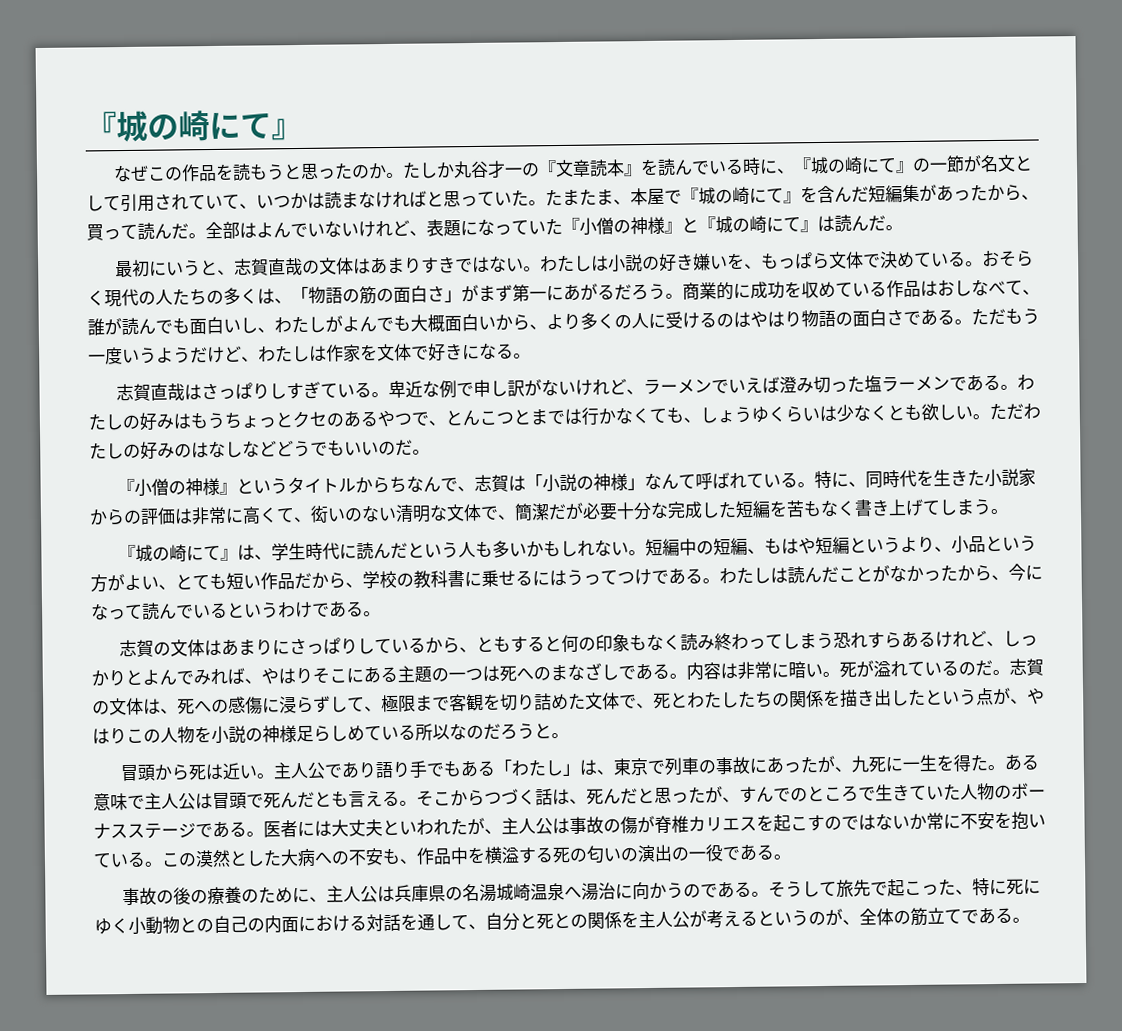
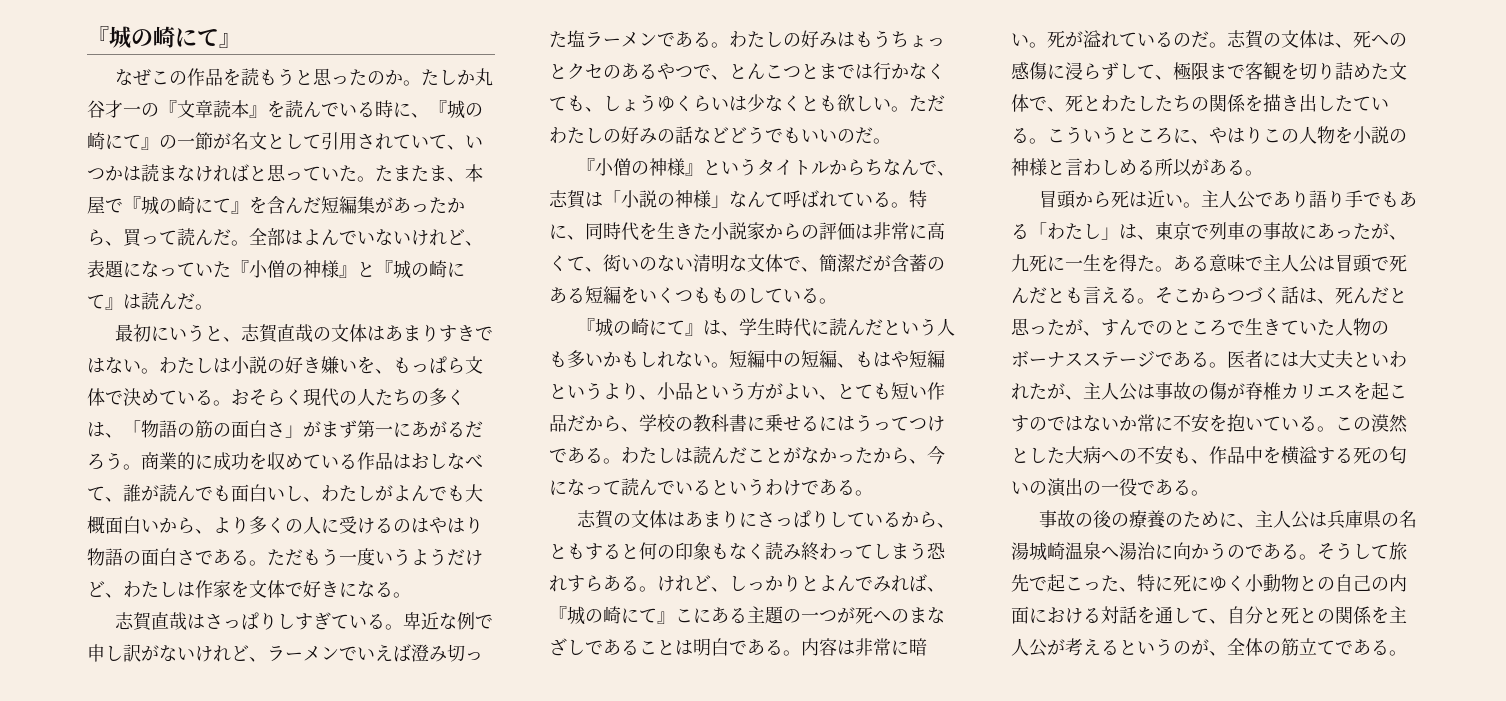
- ただわたしの好みのはなしなどどうでもいいのだ。
+ ただわたしの好みの話などどうでもいいのだ。
- 特に、同時代を生きた小説家からの評価は非常に高くて、衒いのない清明な文体で、簡潔だが必要十分な完成した短編を苦もなく書き上げてしまう。
+ 特に、同時代を生きた小説家からの評価は非常に高くて、衒いのない清明な文体で、簡潔だが含蓄のある短編をいくつもものしている。
- 志賀の文体はあまりにさっぱりしているから、ともすると何の印象もなく読み終わってしまう恐れすらあるけれど、しっかりとよんでみれば、やはりそこにある主題の一つは死へのまなざしである。
+ 志賀の文体はあまりにさっぱりしているから、ともすると何の印象もなく読み終わってしまう恐れすらある。けれど、しっかりとよんでみれば、『城の崎にて』こにある主題の一つが死へのまなざしであることは明白である。
- 志賀の文体は、死への感傷に浸らずして、極限まで客観を切り詰めた文体で、死とわたしたちの関係を描き出したという点が、やはりこの人物を小説の神様足らしめている所以なのだろうと。
+ 志賀の文体は、死への感傷に浸らずして、極限まで客観を切り詰めた文体で、死とわたしたちの関係を描き出したている。こういうところに、やはりこの人物を小説の神様と言わしめる所以がある。

